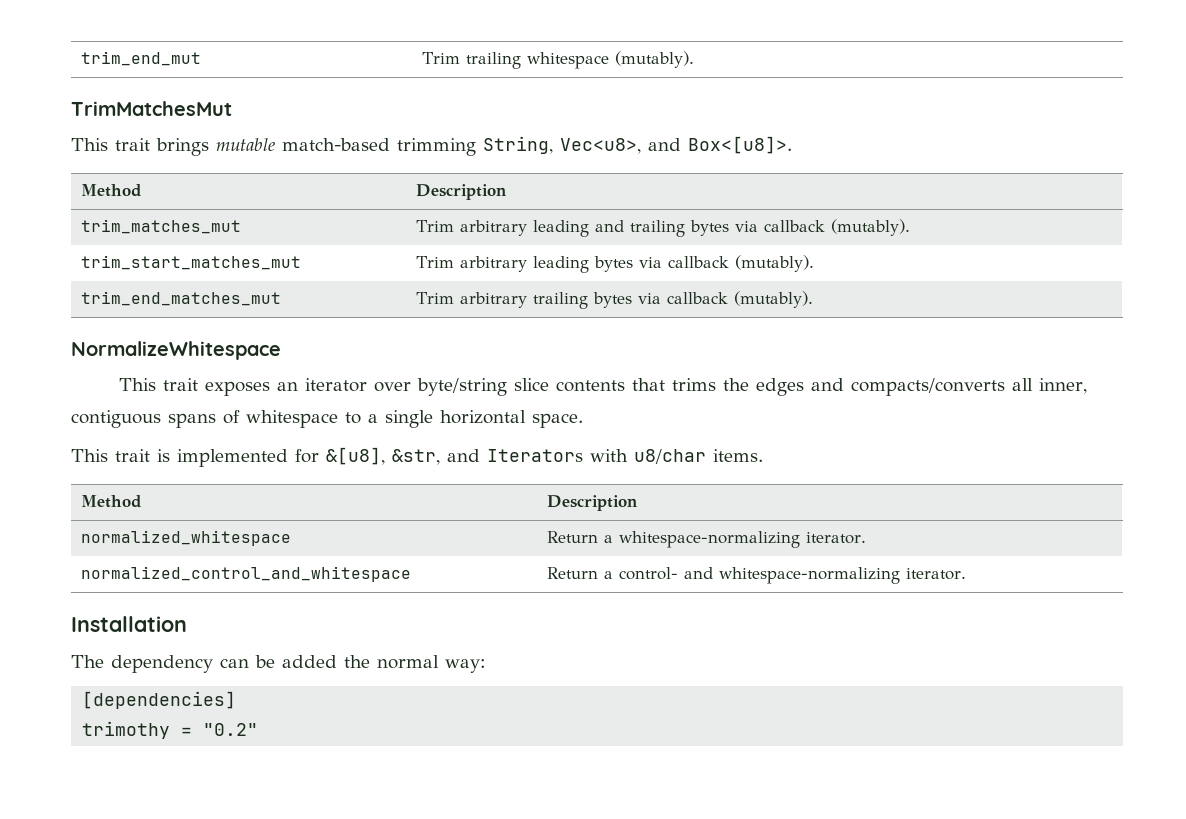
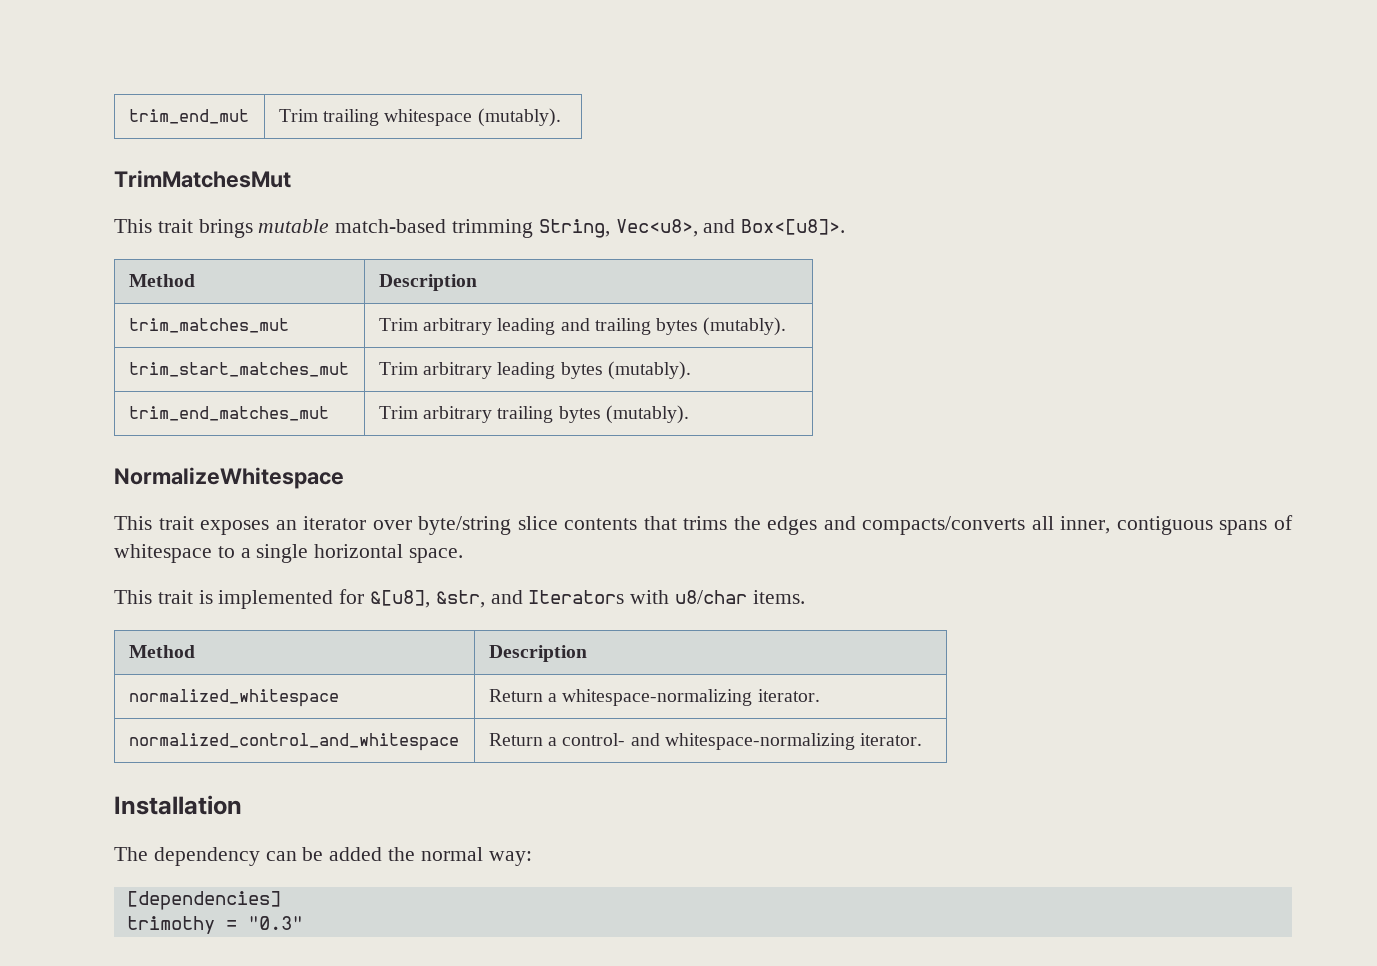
- trim_matches_mut | Trim arbitrary leading and trailing bytes via callback (mutably).
+ trim_matches_mut | Trim arbitrary leading and trailing bytes (mutably).
- trim_start_matches_mut | Trim arbitrary leading bytes via callback (mutably).
+ trim_start_matches_mut | Trim arbitrary leading bytes (mutably).
- trim_end_matches_mut | Trim arbitrary trailing bytes via callback (mutably).
+ trim_end_matches_mut | Trim arbitrary trailing bytes (mutably).
- trimothy = "0.2"
+ trimothy = "0.3"

